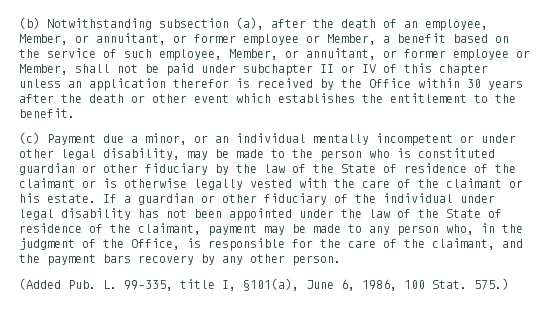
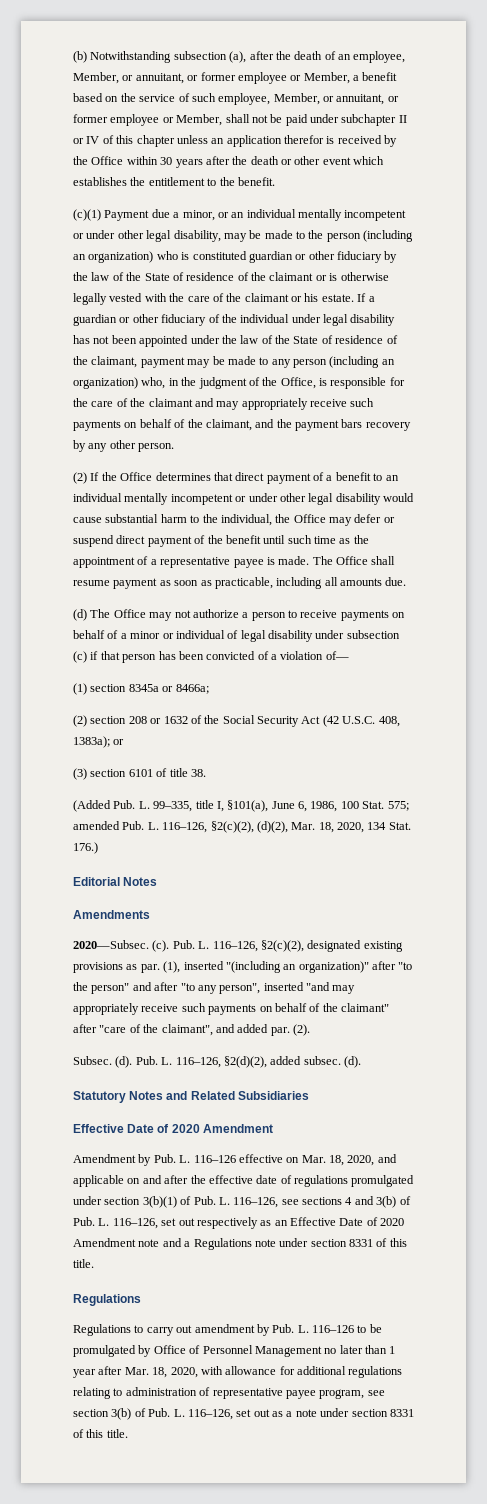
- (c) Payment due a minor, or an individual mentally incompetent or under other legal disability, may be made to the person who is constituted guardian or other fiduciary by the law of the State of residence of the claimant or is otherwise legally vested with the care of the claimant or his estate.
+ (c)(1) Payment due a minor, or an individual mentally incompetent or under other legal disability, may be made to the person (including an organization) who is constituted guardian or other fiduciary by the law of the State of residence of the claimant or is otherwise legally vested with the care of the claimant or his estate.
- If a guardian or other fiduciary of the individual under legal disability has not been appointed under the law of the State of residence of the claimant, payment may be made to any person who, in the judgment of the Office, is responsible for the care of the claimant, and the payment bars recovery by any other person.
+ If a guardian or other fiduciary of the individual under legal disability has not been appointed under the law of the State of residence of the claimant, payment may be made to any person (including an organization) who, in the judgment of the Office, is responsible for the care of the claimant and may appropriately receive such payments on behalf of the claimant, and the payment bars recovery by any other person.
+ (2) If the Office determines that direct payment of a benefit to an individual mentally incompetent or under other legal disability would cause substantial harm to the individual, the Office may defer or suspend direct payment of the benefit until such time as the appointment of a representative payee is made. The Office shall resume payment as soon as practicable, including all amounts due.
+ (d) The Office may not authorize a person to receive payments on behalf of a minor or individual of legal disability under subsection (c) if that person has been convicted of a violation of—
+ (1) section 8345a or 8466a;
+ (2) section 208 or 1632 of the Social Security Act (42 U.S.C. 408, 1383a); or
+ (3) section 6101 of title 38.
- 575.)
+ 575; amended Pub. L. 116–126, §2(c)(2), (d)(2), Mar. 18, 2020, 134 Stat. 176.)
+ Editorial Notes
+ Amendments
+ 2020—Subsec. (c). Pub. L. 116–126, §2(c)(2), designated existing provisions as par. (1), inserted "(including an organization)" after "to the person" and after "to any person", inserted "and may appropriately receive such payments on behalf of the claimant" after "care of the claimant", and added par. (2).
+ Subsec. (d). Pub. L. 116–126, §2(d)(2), added subsec. (d).
+ Statutory Notes and Related Subsidiaries
+ Effective Date of 2020 Amendment
+ Amendment by Pub. L. 116–126 effective on Mar. 18, 2020, and applicable on and after the effective date of regulations promulgated under section 3(b)(1) of Pub. L. 116–126, see sections 4 and 3(b) of Pub. L. 116–126, set out respectively as an Effective Date of 2020 Amendment note and a Regulations note under section 8331 of this title.
+ Regulations
+ Regulations to carry out amendment by Pub. L. 116–126 to be promulgated by Office of Personnel Management no later than 1 year after Mar. 18, 2020, with allowance for additional regulations relating to administration of representative payee program, see section 3(b) of Pub. L. 116–126, set out as a note under section 8331 of this title.

